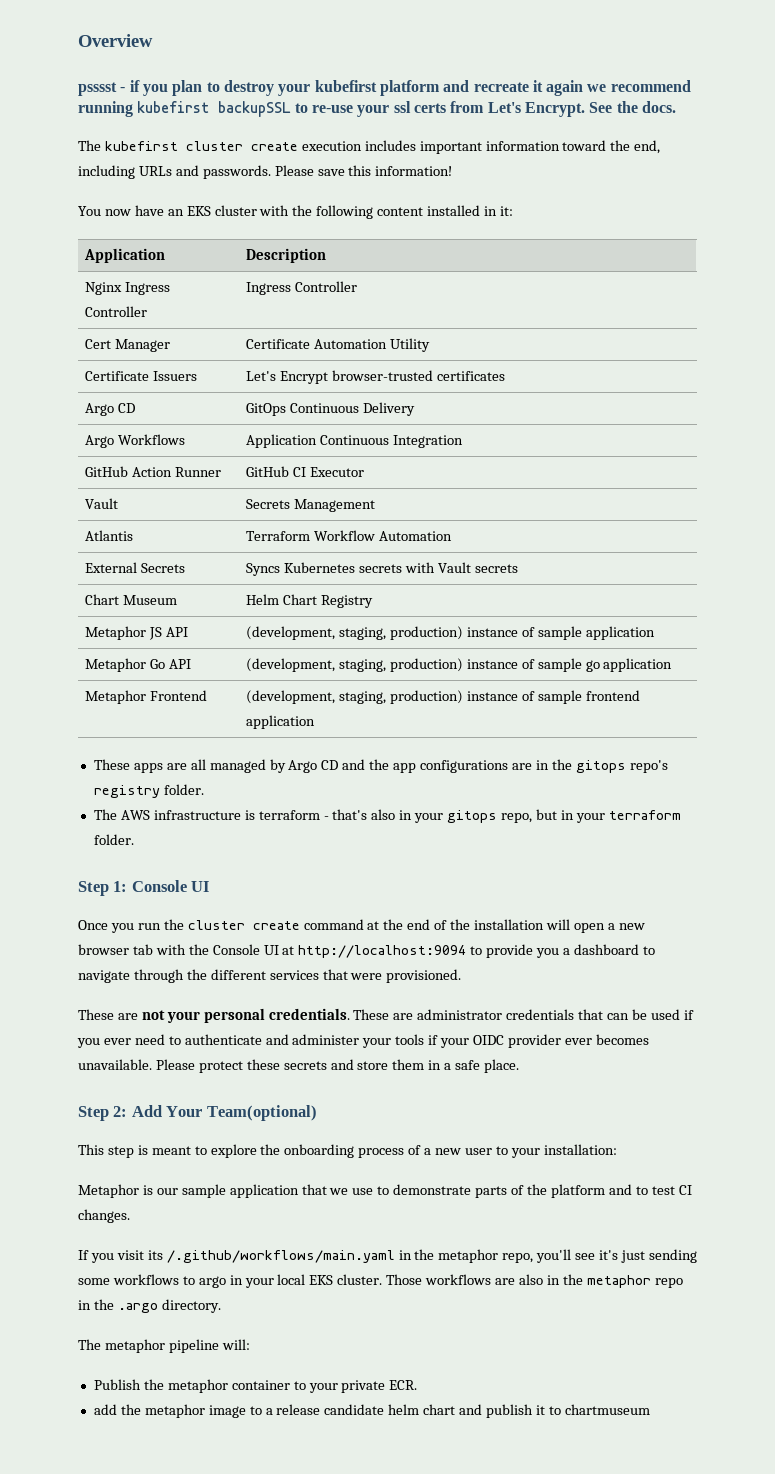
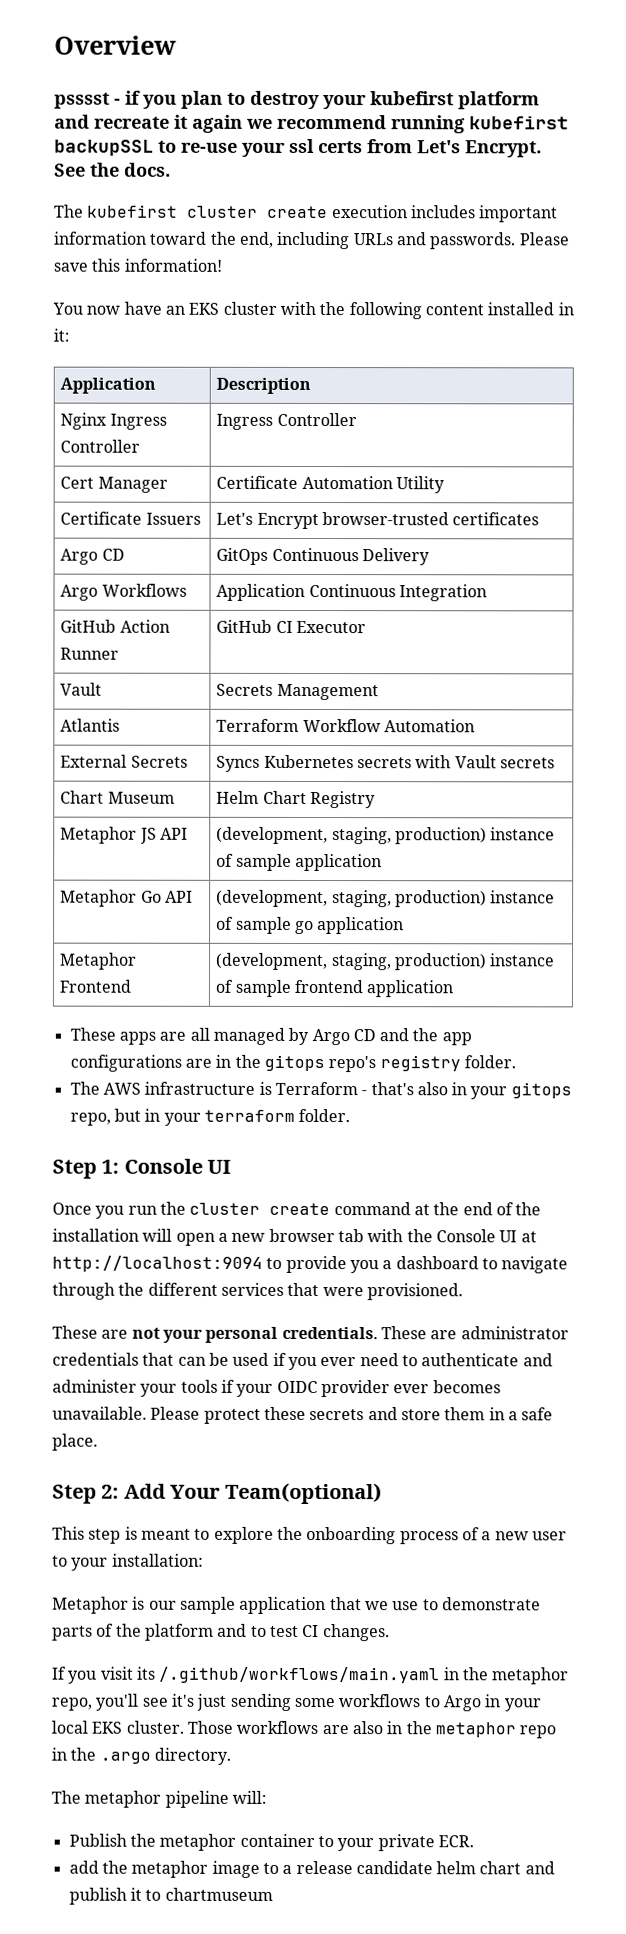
- The AWS infrastructure is terraform - that's also in your gitops repo, but in your terraform folder.
+ The AWS infrastructure is Terraform - that's also in your gitops repo, but in your terraform folder.
- If you visit its /.github/workflows/main.yaml in the metaphor repo, you'll see it's just sending some workflows to argo in your local EKS cluster.
+ If you visit its /.github/workflows/main.yaml in the metaphor repo, you'll see it's just sending some workflows to Argo in your local EKS cluster.

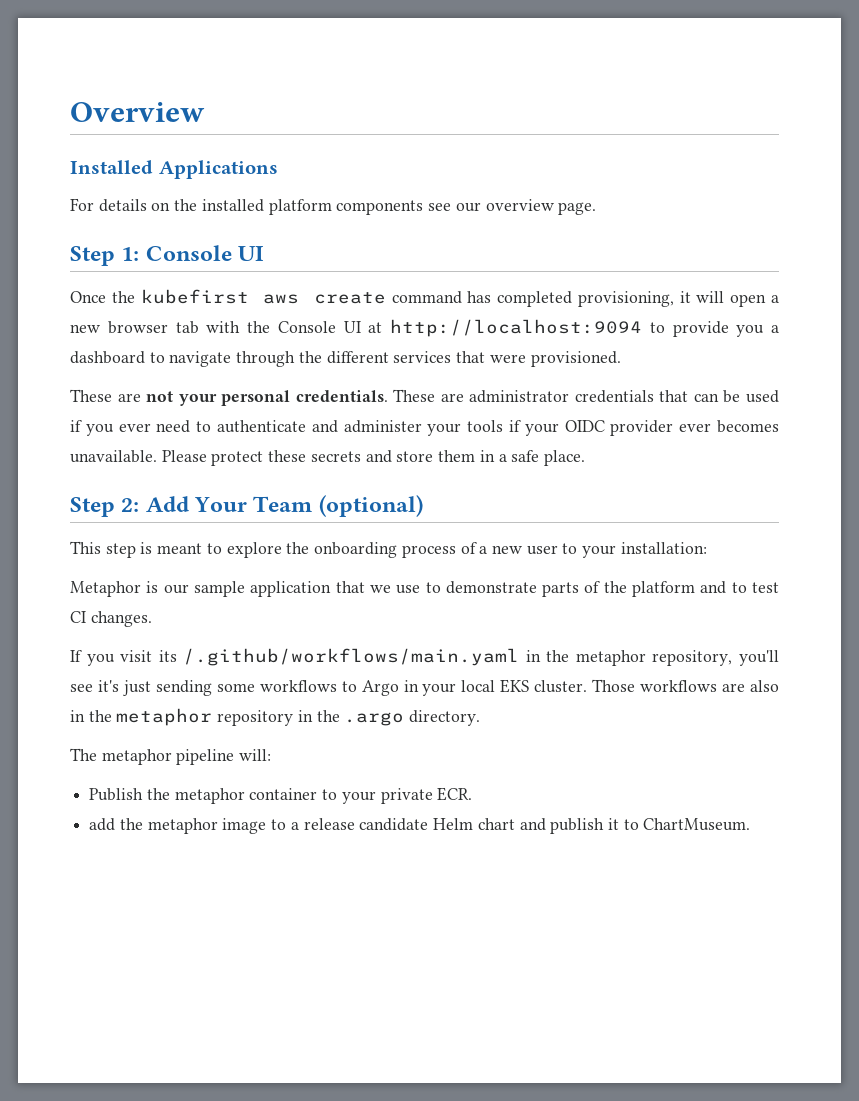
- psssst - if you plan to destroy your kubefirst platform and recreate it again we recommend running kubefirst backupSSL to re-use your ssl certs from Let's Encrypt. See the docs.
- The kubefirst cluster create execution includes important information toward the end, including URLs and passwords. Please save this information!
- You now have an EKS cluster with the following content installed in it:
- Application | Description
- Nginx Ingress Controller | Ingress Controller
- Cert Manager | Certificate Automation Utility
- Certificate Issuers | Let's Encrypt browser-trusted certificates
- Argo CD | GitOps Continuous Delivery
- Argo Workflows | Application Continuous Integration
- GitHub Action Runner | GitHub CI Executor
- Vault | Secrets Management
- Atlantis | Terraform Workflow Automation
- External Secrets | Syncs Kubernetes secrets with Vault secrets
- Chart Museum | Helm Chart Registry
- Metaphor JS API | (development, staging, production) instance of sample application
- Metaphor Go API | (development, staging, production) instance of sample go application
- Metaphor Frontend | (development, staging, production) instance of sample frontend application
- These apps are all managed by Argo CD and the app configurations are in the gitops repo's registry folder.
- The AWS infrastructure is Terraform - that's also in your gitops repo, but in your terraform folder.
+ Installed Applications
+ For details on the installed platform components see our overview page.
- Once you run the cluster create command at the end of the installation will open a new browser tab with the Console UI at http://localhost:9094 to provide you a dashboard to navigate through the different services that were provisioned.
+ Once the kubefirst aws create command has completed provisioning, it will open a new browser tab with the Console UI at http://localhost:9094 to provide you a dashboard to navigate through the different services that were provisioned.
- Step 2: Add Your Team(optional)
+ Step 2: Add Your Team (optional)
- If you visit its /.github/workflows/main.yaml in the metaphor repo, you'll see it's just sending some workflows to Argo in your local EKS cluster.
+ If you visit its /.github/workflows/main.yaml in the metaphor repository, you'll see it's just sending some workflows to Argo in your local EKS cluster.
- Those workflows are also in the metaphor repo in the .argo directory.
+ Those workflows are also in the metaphor repository in the .argo directory.
- add the metaphor image to a release candidate helm chart and publish it to chartmuseum
+ add the metaphor image to a release candidate Helm chart and publish it to ChartMuseum.

